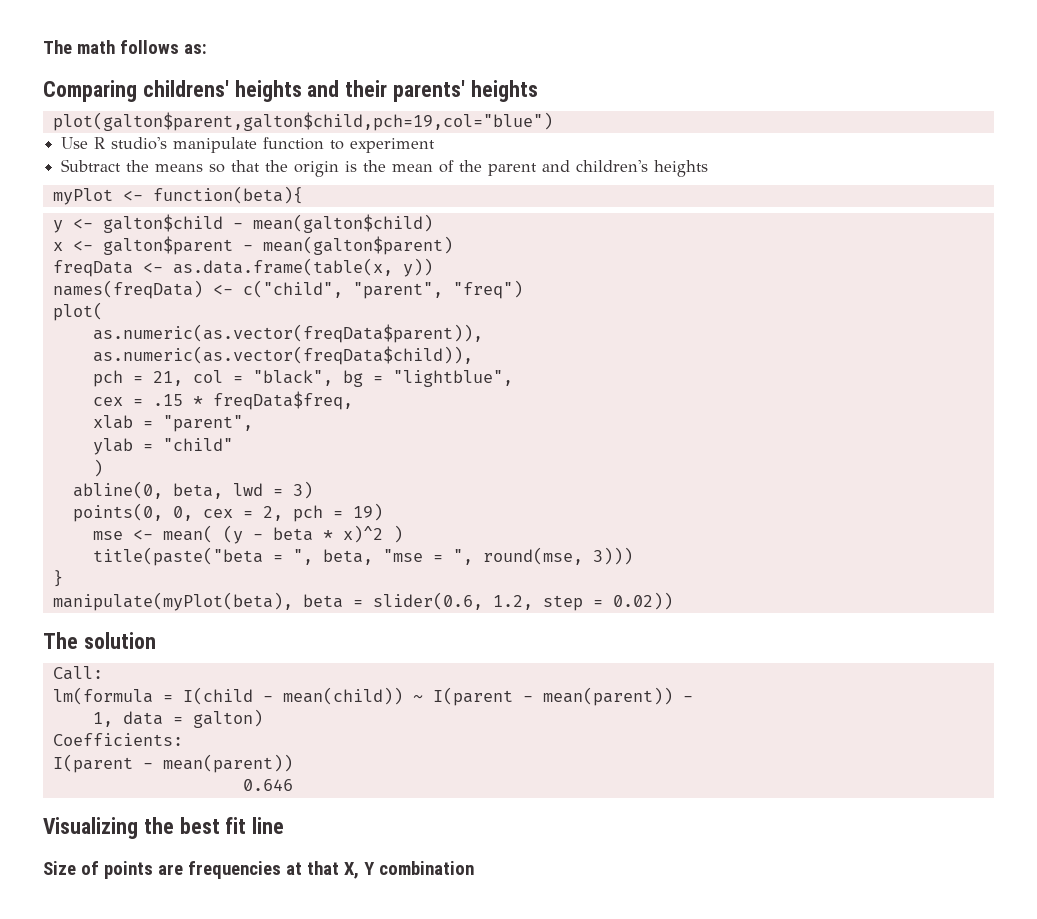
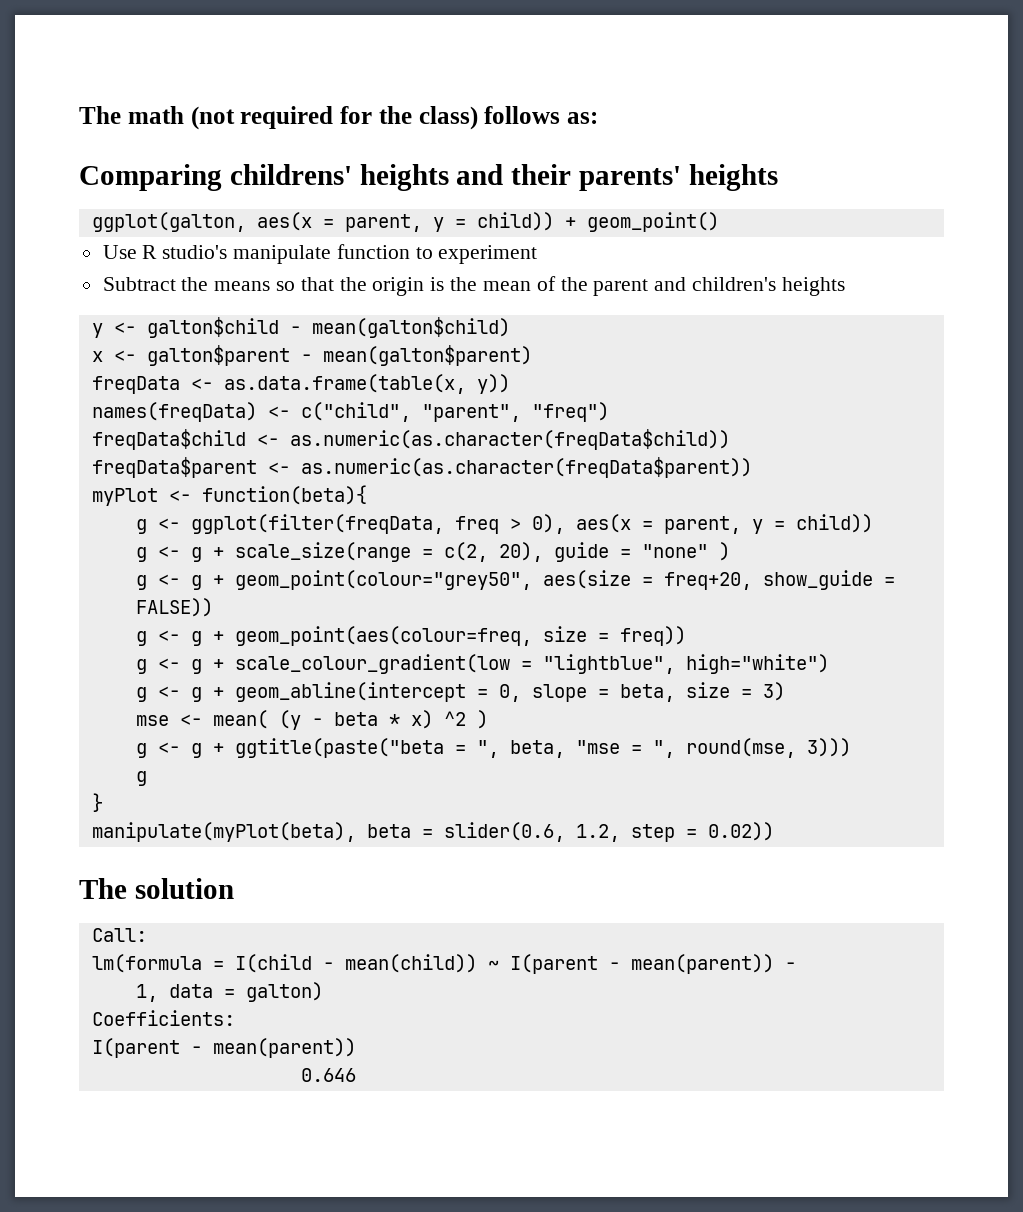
- The math follows as:
+ The math (not required for the class) follows as:
- plot(galton$parent,galton$child,pch=19,col="blue")
+ ggplot(galton, aes(x = parent, y = child)) + geom_point()
- myPlot <- function(beta){
- plot(
- as.numeric(as.vector(freqData$parent)),
- as.numeric(as.vector(freqData$child)),
- pch = 21, col = "black", bg = "lightblue",
- cex = .15 * freqData$freq,
- xlab = "parent",
- ylab = "child"
- )
- abline(0, beta, lwd = 3)
- points(0, 0, cex = 2, pch = 19)
+ freqData$child <- as.numeric(as.character(freqData$child))
+ freqData$parent <- as.numeric(as.character(freqData$parent))
+ myPlot <- function(beta){
+ g <- ggplot(filter(freqData, freq > 0), aes(x = parent, y = child))
+ g <- g + scale_size(range = c(2, 20), guide = "none" )
+ g <- g + geom_point(colour="grey50", aes(size = freq+20, show_guide = FALSE))
+ g <- g + geom_point(aes(colour=freq, size = freq))
+ g <- g + scale_colour_gradient(low = "lightblue", high="white")
+ g <- g + geom_abline(intercept = 0, slope = beta, size = 3)
- mse <- mean( (y - beta * x)^2 )
- title(paste("beta = ", beta, "mse = ", round(mse, 3)))
+ mse <- mean( (y - beta * x) ^2 )
+ g <- g + ggtitle(paste("beta = ", beta, "mse = ", round(mse, 3)))
+ g
- Visualizing the best fit line
- Size of points are frequencies at that X, Y combination

